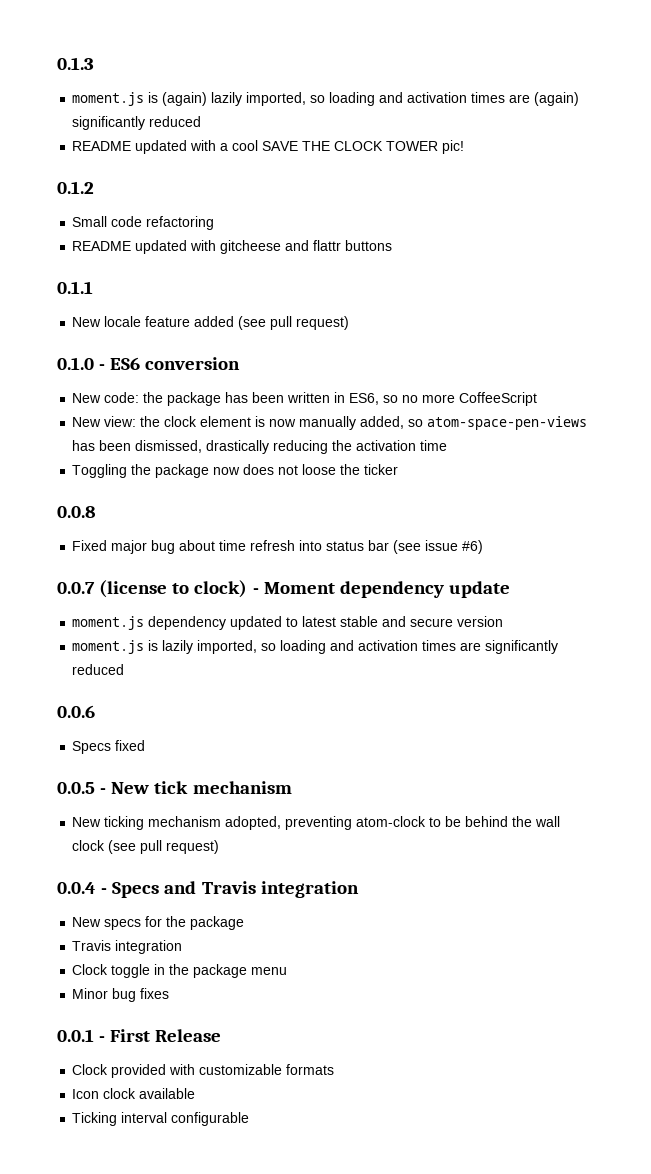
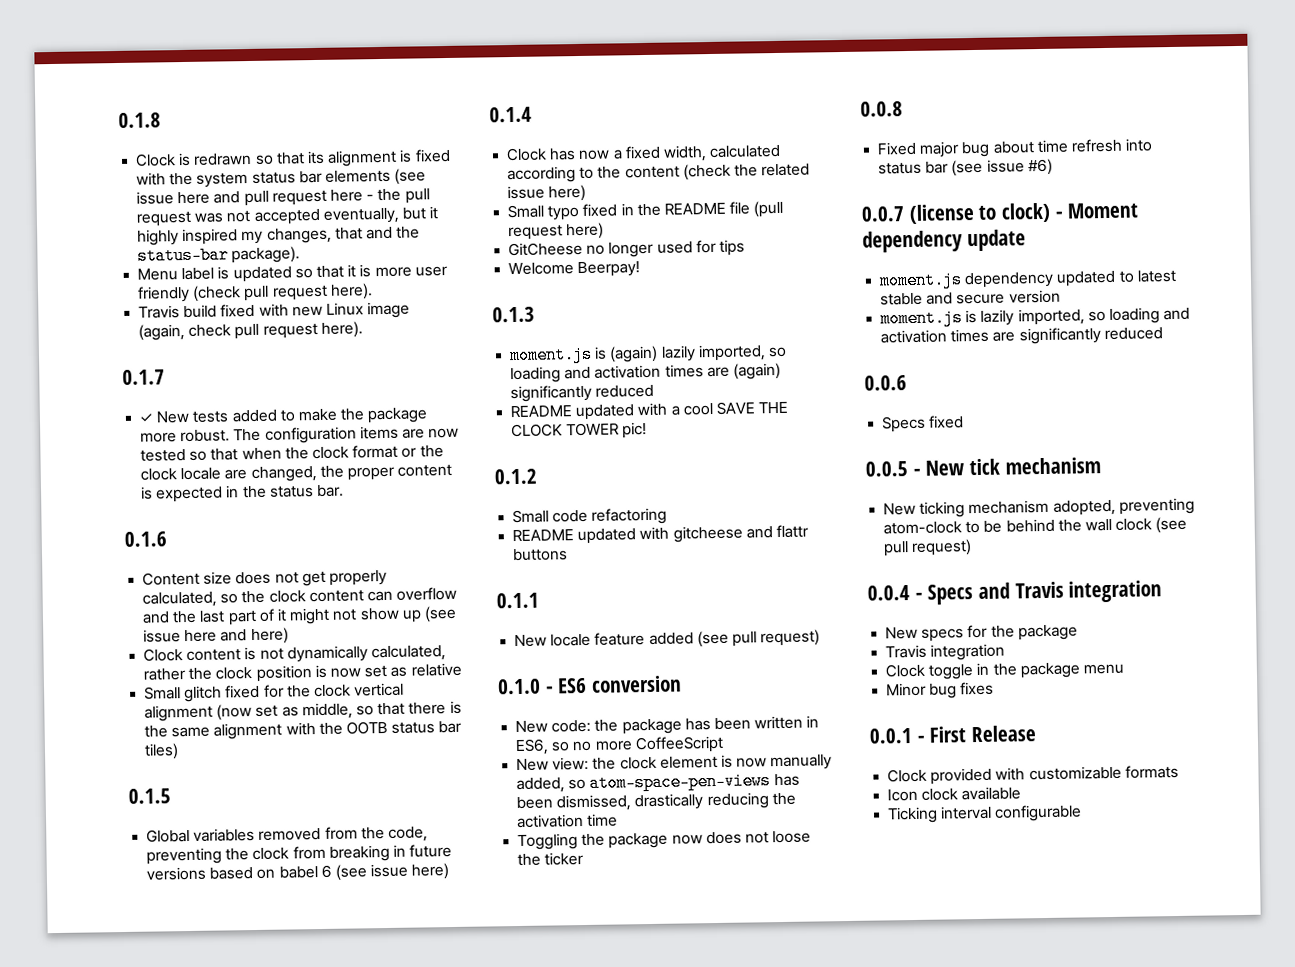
+ 0.1.8
+ Clock is redrawn so that its alignment is fixed with the system status bar elements (see issue here and pull request here - the pull request was not accepted eventually, but it highly inspired my changes, that and the status-bar package).
+ Menu label is updated so that it is more user friendly (check pull request here).
+ Travis build fixed with new Linux image (again, check pull request here).
+ 0.1.7
+ ✓ New tests added to make the package more robust. The configuration items are now tested so that when the clock format or the clock locale are changed, the proper content is expected in the status bar.
+ 0.1.6
+ Content size does not get properly calculated, so the clock content can overflow and the last part of it might not show up (see issue here and here)
+ Clock content is not dynamically calculated, rather the clock position is now set as relative
+ Small glitch fixed for the clock vertical alignment (now set as middle, so that there is the same alignment with the OOTB status bar tiles)
+ 0.1.5
+ Global variables removed from the code, preventing the clock from breaking in future versions based on babel 6 (see issue here)
+ 0.1.4
+ Clock has now a fixed width, calculated according to the content (check the related issue here)
+ Small typo fixed in the README file (pull request here)
+ GitCheese no longer used for tips
+ Welcome Beerpay!

